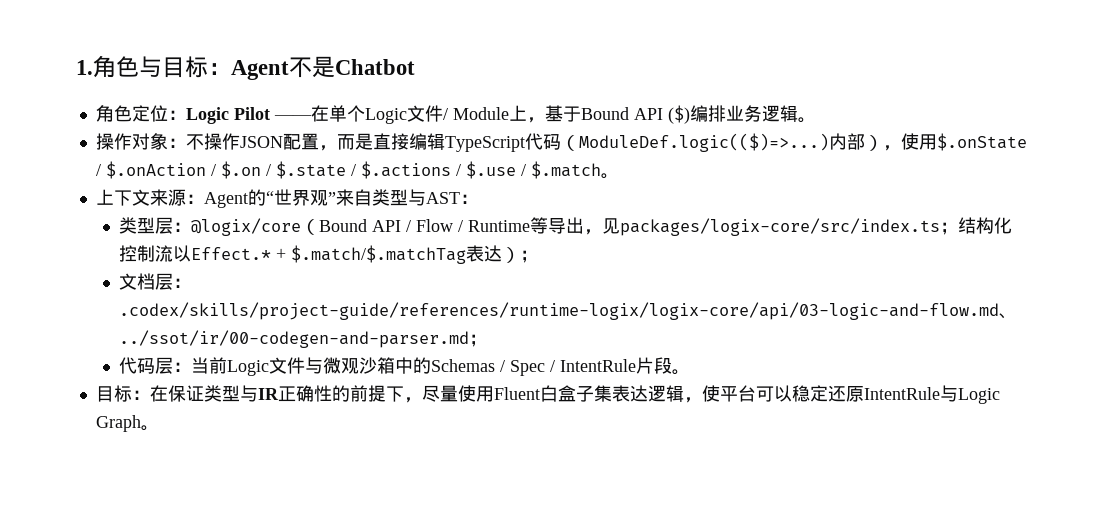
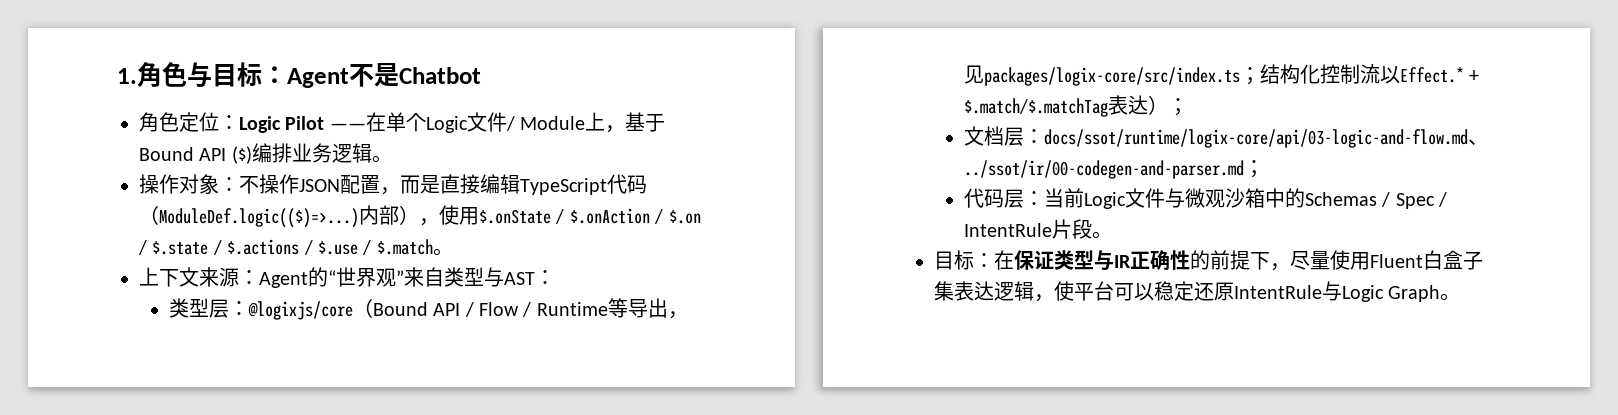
- 类型层：@logix/core（Bound API / Flow / Runtime等导出，见packages/logix-core/src/index.ts；结构化控制流以Effect.* + $.match/$.matchTag表达）；
+ 类型层：@logixjs/core（Bound API / Flow / Runtime等导出，见packages/logix-core/src/index.ts；结构化控制流以Effect.* + $.match/$.matchTag表达）；
- 文档层：.codex/skills/project-guide/references/runtime-logix/logix-core/api/03-logic-and-flow.md、../ssot/ir/00-codegen-and-parser.md；
+ 文档层：docs/ssot/runtime/logix-core/api/03-logic-and-flow.md、../ssot/ir/00-codegen-and-parser.md；

